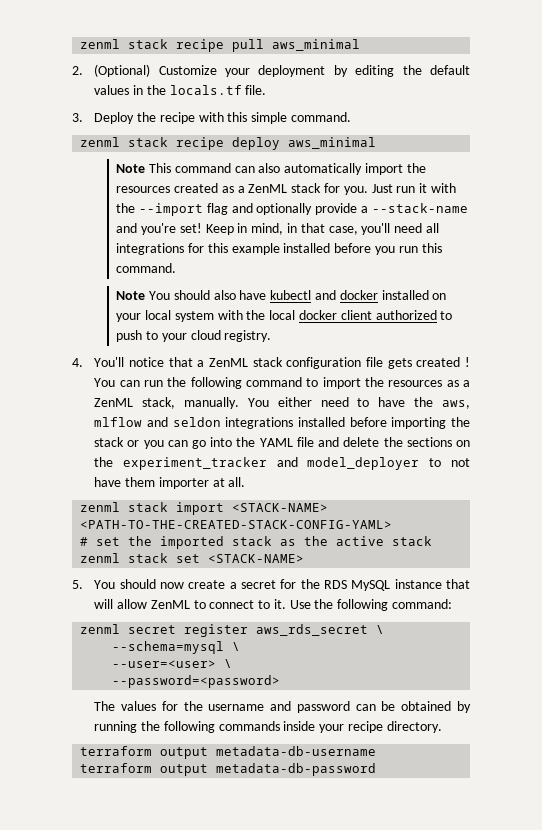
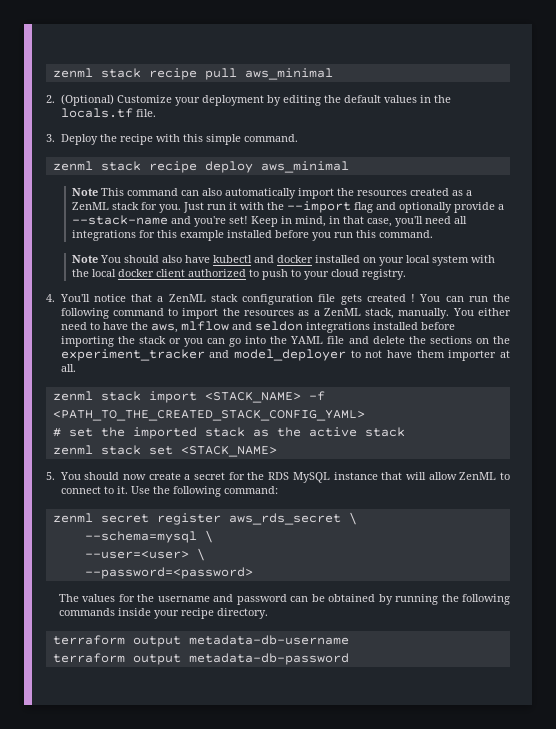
- zenml stack import <STACK-NAME> <PATH-TO-THE-CREATED-STACK-CONFIG-YAML>
+ zenml stack import <STACK_NAME> -f <PATH_TO_THE_CREATED_STACK_CONFIG_YAML>
- zenml stack set <STACK-NAME>
+ zenml stack set <STACK_NAME>

